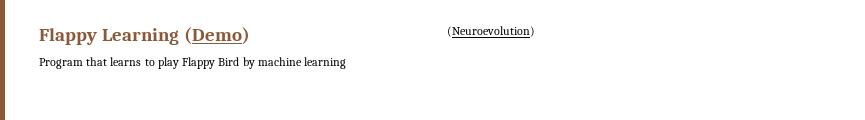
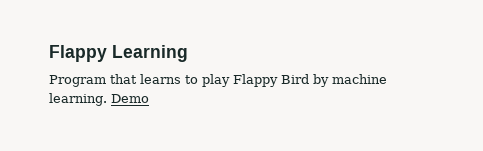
- Flappy Learning (Demo)
+ Flappy Learning
- Program that learns to play Flappy Bird by machine learning (Neuroevolution)
+ Program that learns to play Flappy Bird by machine learning. Demo

